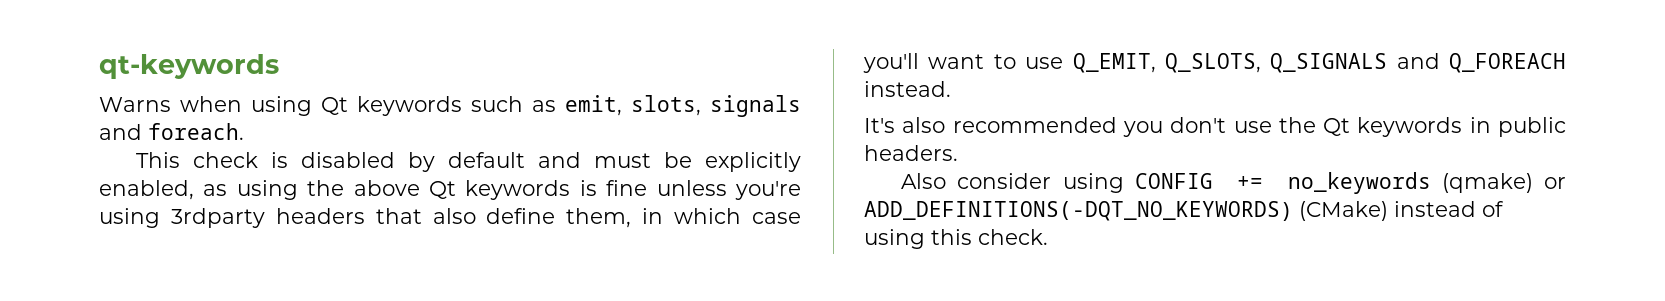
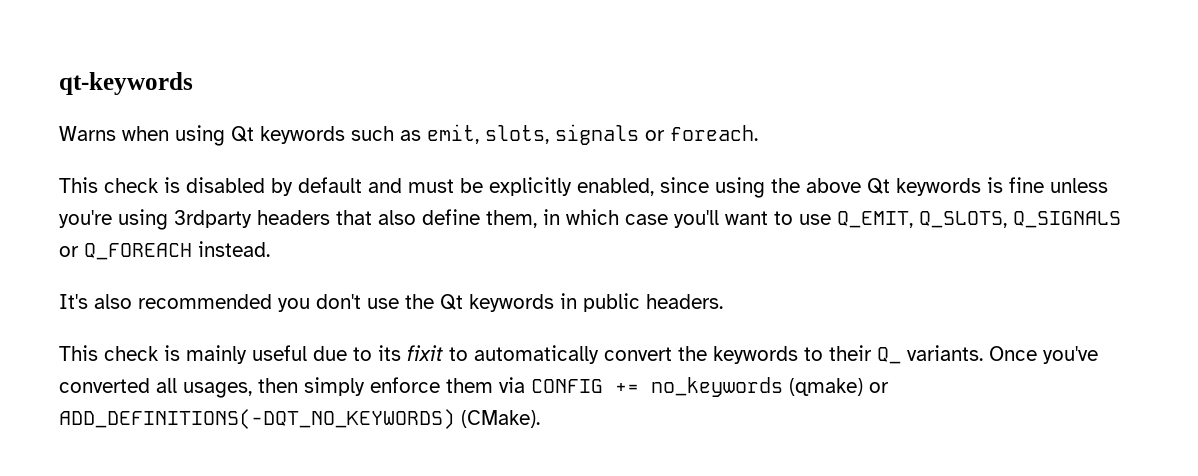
- Warns when using Qt keywords such as emit, slots, signals and foreach.
+ Warns when using Qt keywords such as emit, slots, signals or foreach.
- This check is disabled by default and must be explicitly enabled, as using the above Qt keywords is fine unless you're using 3rdparty headers that also define them, in which case you'll want to use Q_EMIT, Q_SLOTS, Q_SIGNALS and Q_FOREACH instead.
+ This check is disabled by default and must be explicitly enabled, since using the above Qt keywords is fine unless you're using 3rdparty headers that also define them, in which case you'll want to use Q_EMIT, Q_SLOTS, Q_SIGNALS or Q_FOREACH instead.
- Also consider using CONFIG += no_keywords (qmake) or ADD_DEFINITIONS(-DQT_NO_KEYWORDS) (CMake) instead of using this check.
+ This check is mainly useful due to its fixit to automatically convert the keywords to their Q_ variants. Once you've converted all usages, then simply enforce them via CONFIG += no_keywords (qmake) or ADD_DEFINITIONS(-DQT_NO_KEYWORDS) (CMake).

